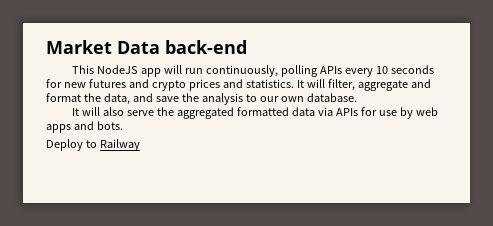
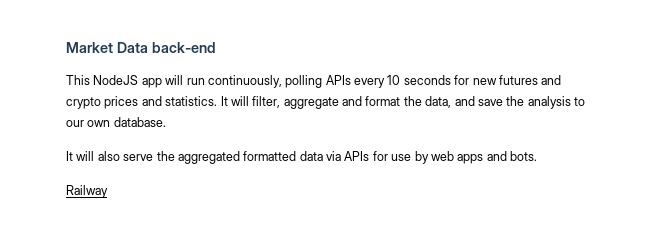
- Deploy to Railway
+ Railway

